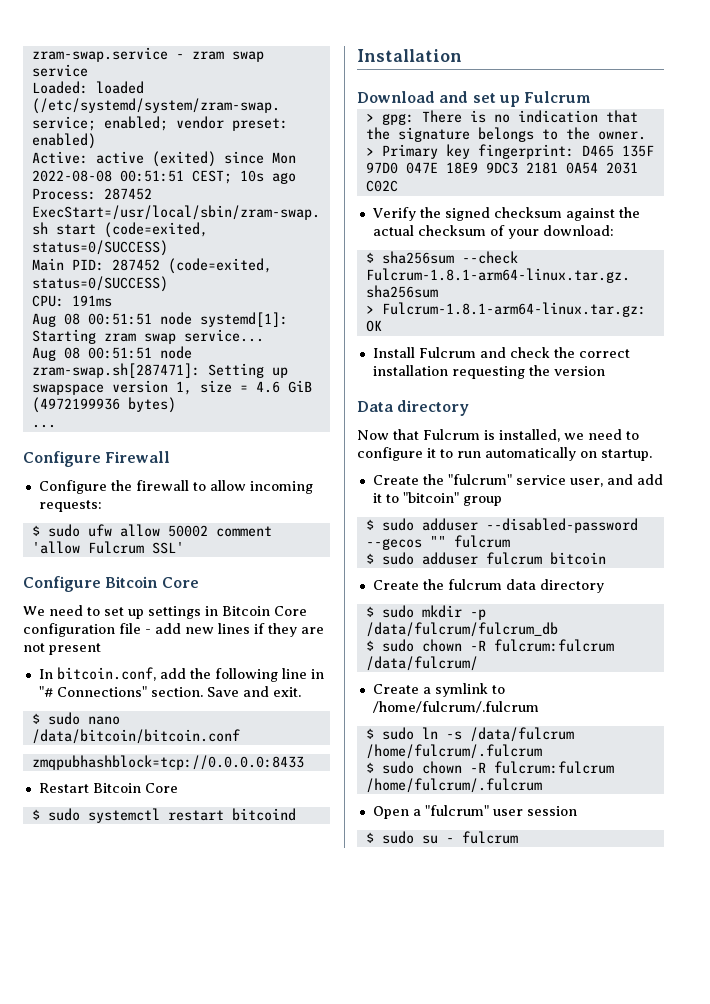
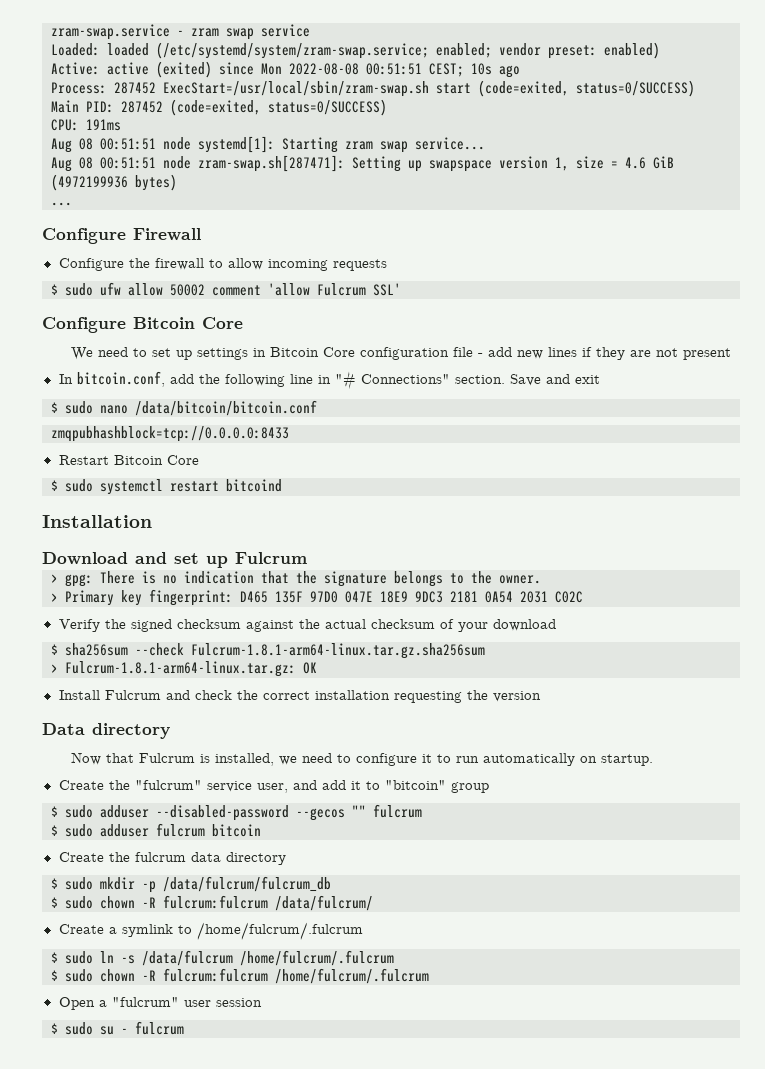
- Configure the firewall to allow incoming requests:
+ Configure the firewall to allow incoming requests
- Save and exit.
+ Save and exit
- Verify the signed checksum against the actual checksum of your download:
+ Verify the signed checksum against the actual checksum of your download

